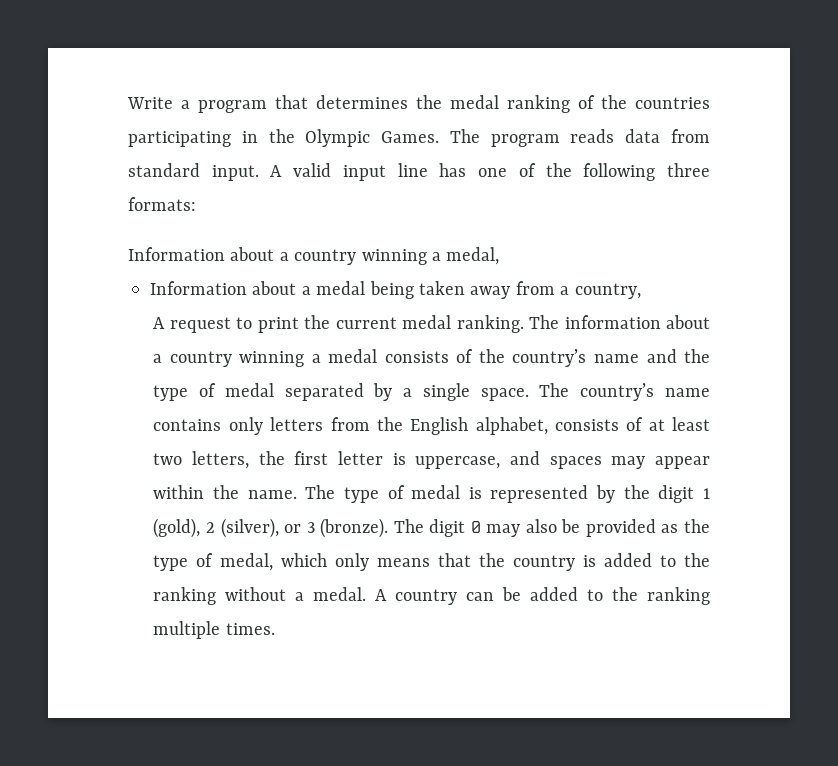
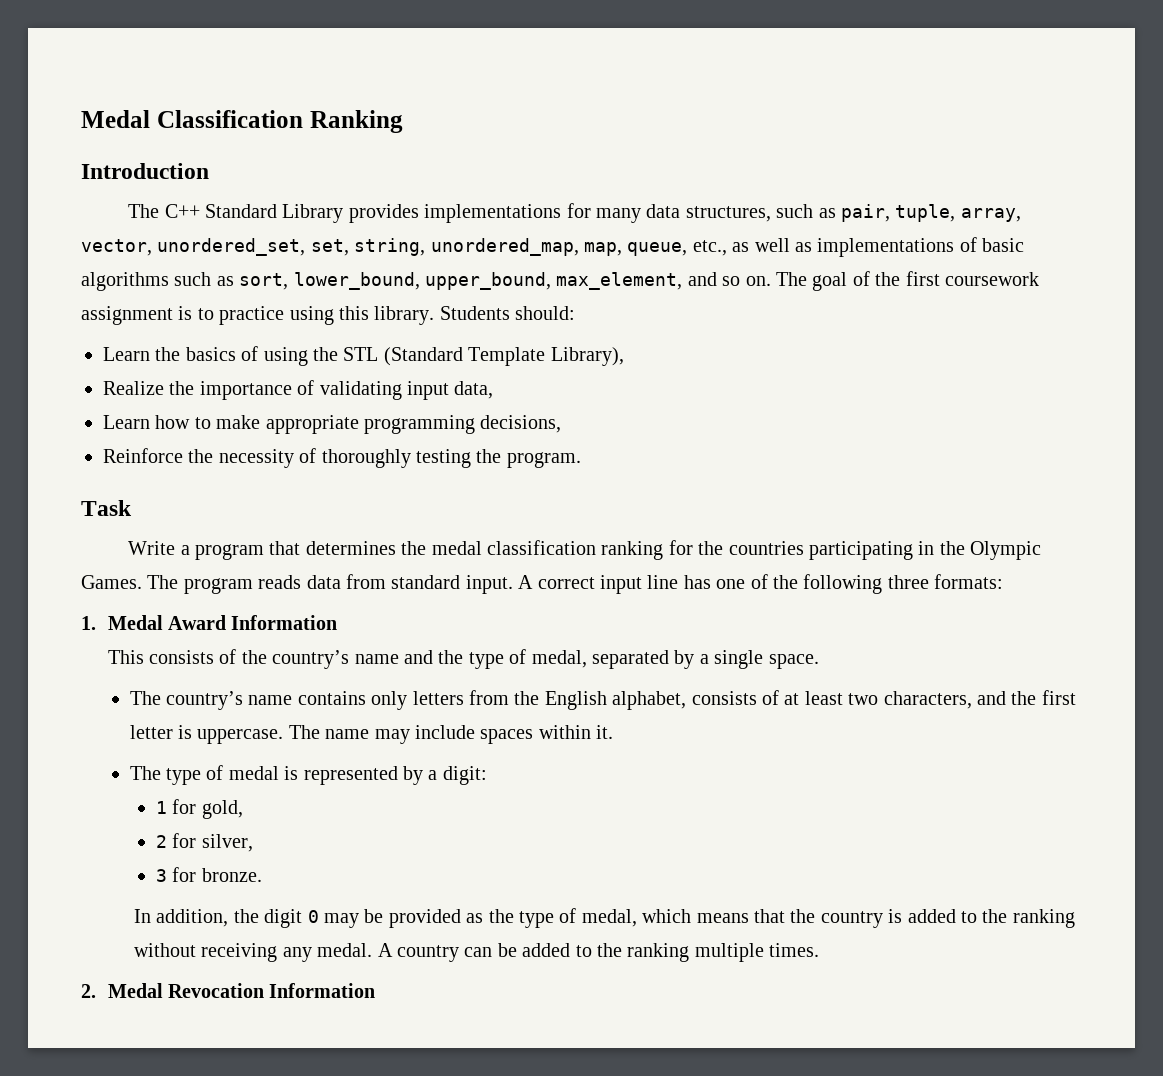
+ Medal Classification Ranking
+ Introduction
+ The C++ Standard Library provides implementations for many data structures, such as pair, tuple, array, vector, unordered_set, set, string, unordered_map, map, queue, etc., as well as implementations of basic algorithms such as sort, lower_bound, upper_bound, max_element, and so on. The goal of the first coursework assignment is to practice using this library. Students should:
+ Learn the basics of using the STL (Standard Template Library),
+ Realize the importance of validating input data,
+ Learn how to make appropriate programming decisions,
+ Reinforce the necessity of thoroughly testing the program.
+ Task
- Write a program that determines the medal ranking of the countries participating in the Olympic Games.
+ Write a program that determines the medal classification ranking for the countries participating in the Olympic Games.
- A valid input line has one of the following three formats:
+ A correct input line has one of the following three formats:
- Information about a country winning a medal,
- Information about a medal being taken away from a country,
- A request to print the current medal ranking. The information about a country winning a medal consists of the country’s name and the type of medal separated by a single space. The country’s name contains only letters from the English alphabet, consists of at least two letters, the first letter is uppercase, and spaces may appear within the name. The type of medal is represented by the digit 1 (gold), 2 (silver), or 3 (bronze). The digit 0 may also be provided as the type of medal, which only means that the country is added to the ranking without a medal.
+ 1. Medal Award Information
+ This consists of the country’s name and the type of medal, separated by a single space.
+ The country’s name contains only letters from the English alphabet, consists of at least two characters, and the first letter is uppercase. The name may include spaces within it.
+ The type of medal is represented by a digit:
+ 1 for gold,
+ 2 for silver,
+ 3 for bronze.
+ In addition, the digit 0 may be provided as the type of medal, which means that the country is added to the ranking without receiving any medal.
+ 2. Medal Revocation Information

